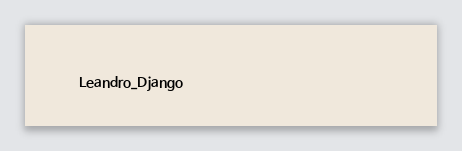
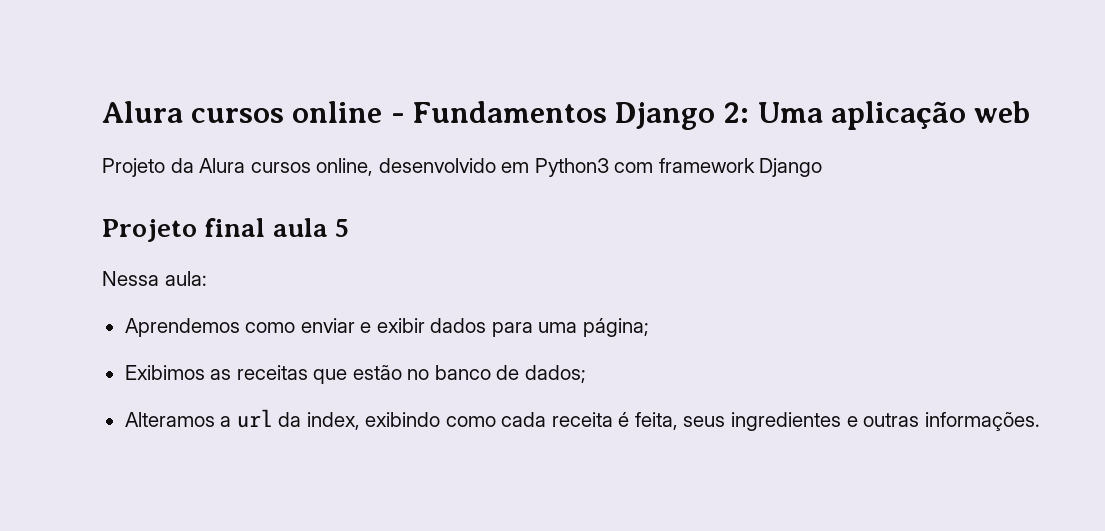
- Leandro_Django
+ Alura cursos online - Fundamentos Django 2: Uma aplicação web
+ Projeto da Alura cursos online, desenvolvido em Python3 com framework Django
+ Projeto final aula 5
+ Nessa aula:
+ Aprendemos como enviar e exibir dados para uma página;
+ Exibimos as receitas que estão no banco de dados;
+ Alteramos a url da index, exibindo como cada receita é feita, seus ingredientes e outras informações.

